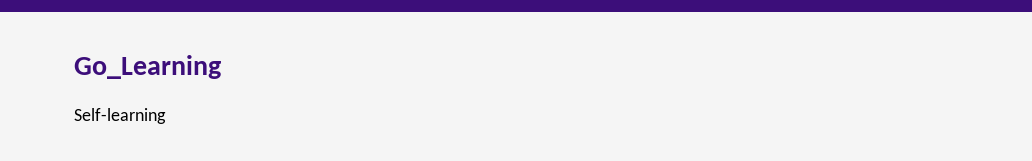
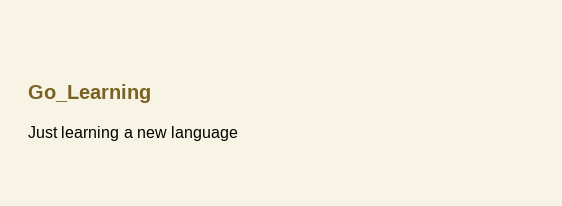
- Self-learning
+ Just learning a new language

